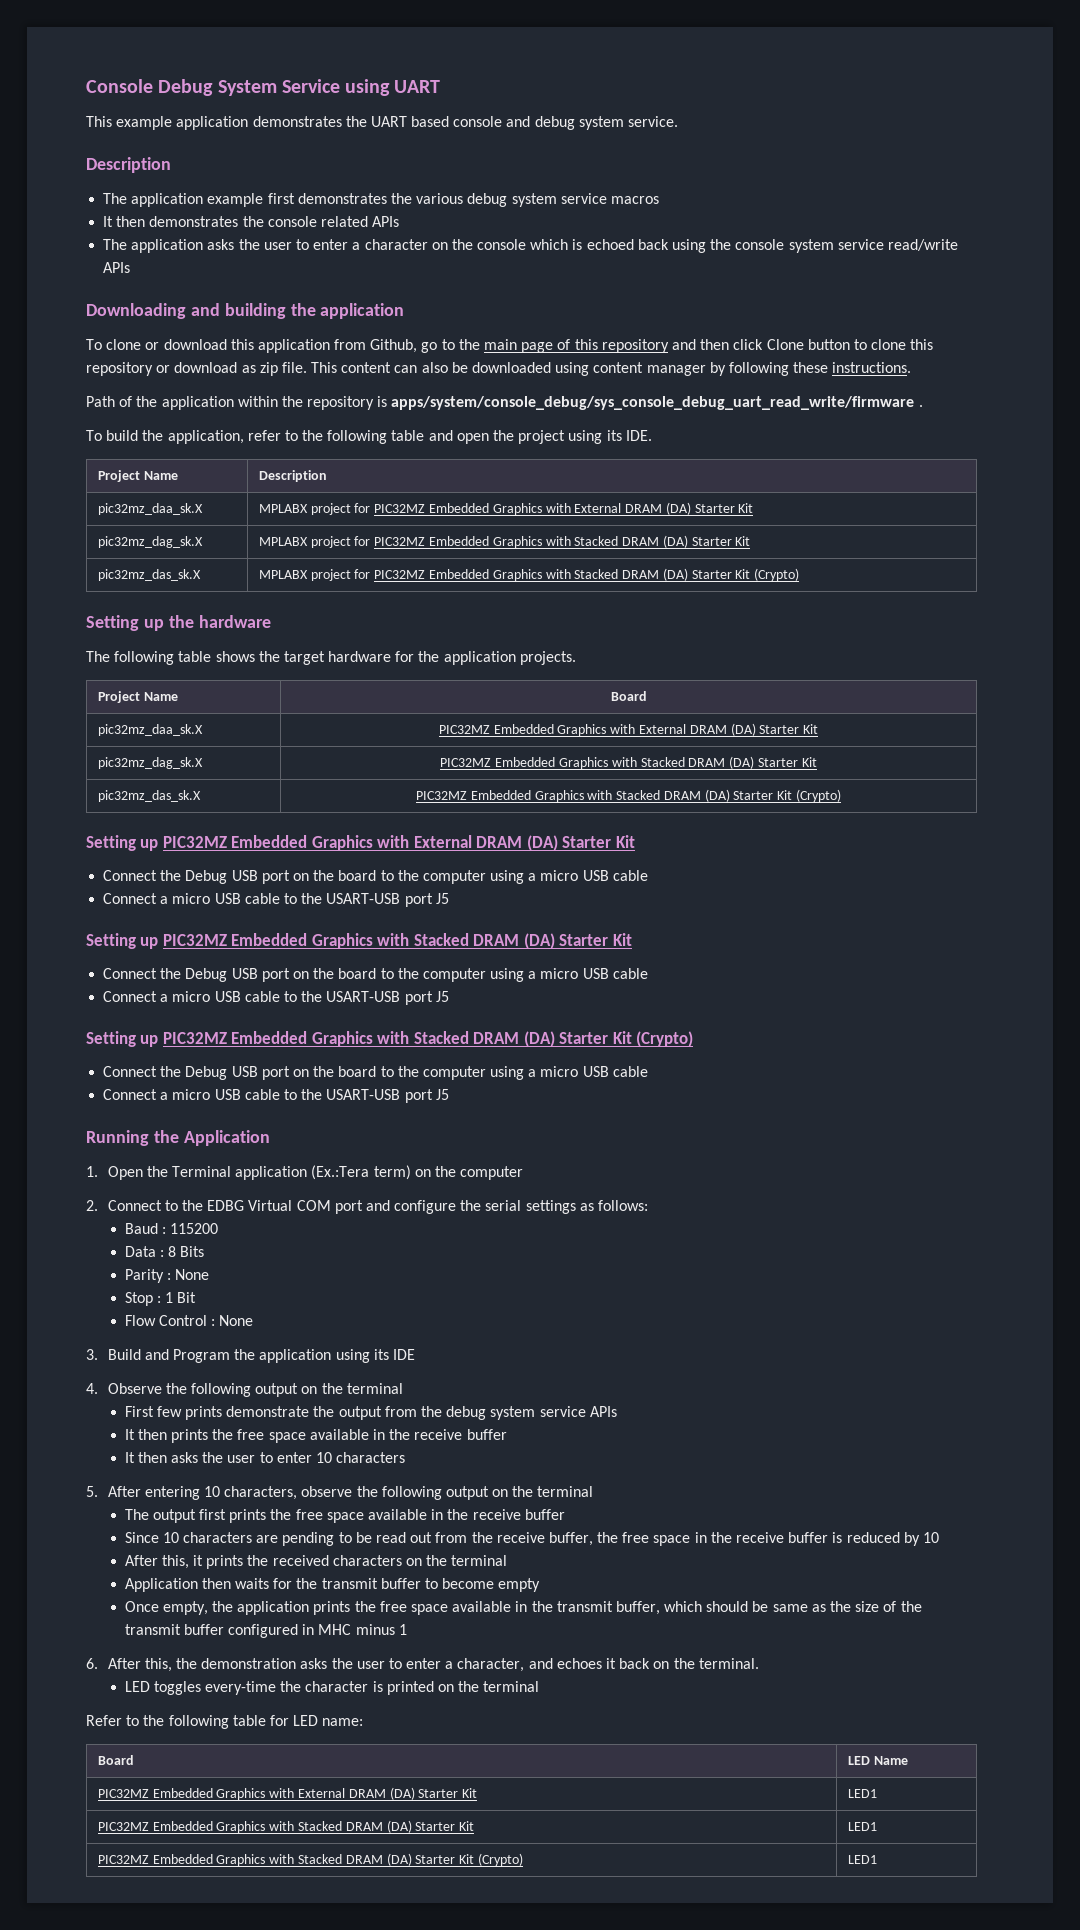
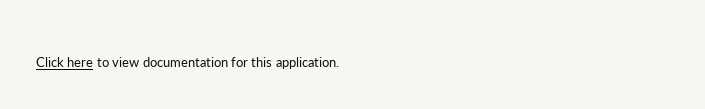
- Console Debug System Service using UART
- This example application demonstrates the UART based console and debug system service.
- Description
- The application example first demonstrates the various debug system service macros
- It then demonstrates the console related APIs
- The application asks the user to enter a character on the console which is echoed back using the console system service read/write APIs
- Downloading and building the application
- To clone or download this application from Github, go to the main page of this repository and then click Clone button to clone this repository or download as zip file. This content can also be downloaded using content manager by following these instructions.
- Path of the application within the repository is apps/system/console_debug/sys_console_debug_uart_read_write/firmware .
- To build the application, refer to the following table and open the project using its IDE.
- Project Name | Description
- pic32mz_daa_sk.X | MPLABX project for PIC32MZ Embedded Graphics with External DRAM (DA) Starter Kit
- pic32mz_dag_sk.X | MPLABX project for PIC32MZ Embedded Graphics with Stacked DRAM (DA) Starter Kit
- pic32mz_das_sk.X | MPLABX project for PIC32MZ Embedded Graphics with Stacked DRAM (DA) Starter Kit (Crypto)
- Setting up the hardware
- The following table shows the target hardware for the application projects.
- Project Name | Board
- pic32mz_daa_sk.X | PIC32MZ Embedded Graphics with External DRAM (DA) Starter Kit
- pic32mz_dag_sk.X | PIC32MZ Embedded Graphics with Stacked DRAM (DA) Starter Kit
- pic32mz_das_sk.X | PIC32MZ Embedded Graphics with Stacked DRAM (DA) Starter Kit (Crypto)
- Setting up PIC32MZ Embedded Graphics with External DRAM (DA) Starter Kit
- Connect the Debug USB port on the board to the computer using a micro USB cable
- Connect a micro USB cable to the USART-USB port J5
- Setting up PIC32MZ Embedded Graphics with Stacked DRAM (DA) Starter Kit
- Connect the Debug USB port on the board to the computer using a micro USB cable
- Connect a micro USB cable to the USART-USB port J5
- Setting up PIC32MZ Embedded Graphics with Stacked DRAM (DA) Starter Kit (Crypto)
- Connect the Debug USB port on the board to the computer using a micro USB cable
- Connect a micro USB cable to the USART-USB port J5
- Running the Application
- 1. Open the Terminal application (Ex.:Tera term) on the computer
- 2. Connect to the EDBG Virtual COM port and configure the serial settings as follows:
- Baud : 115200
- Data : 8 Bits
- Parity : None
- Stop : 1 Bit
- Flow Control : None
- 3. Build and Program the application using its IDE
- 4. Observe the following output on the terminal
- First few prints demonstrate the output from the debug system service APIs
- It then prints the free space available in the receive buffer
- It then asks the user to enter 10 characters
- 5. After entering 10 characters, observe the following output on the terminal
- The output first prints the free space available in the receive buffer
- Since 10 characters are pending to be read out from the receive buffer, the free space in the receive buffer is reduced by 10
- After this, it prints the received characters on the terminal
- Application then waits for the transmit buffer to become empty
- Once empty, the application prints the free space available in the transmit buffer, which should be same as the size of the transmit buffer configured in MHC minus 1
- 6. After this, the demonstration asks the user to enter a character, and echoes it back on the terminal.
- LED toggles every-time the character is printed on the terminal
- Refer to the following table for LED name:
- Board | LED Name
- PIC32MZ Embedded Graphics with External DRAM (DA) Starter Kit | LED1
- PIC32MZ Embedded Graphics with Stacked DRAM (DA) Starter Kit | LED1
- PIC32MZ Embedded Graphics with Stacked DRAM (DA) Starter Kit (Crypto) | LED1
+ Click here to view documentation for this application.

